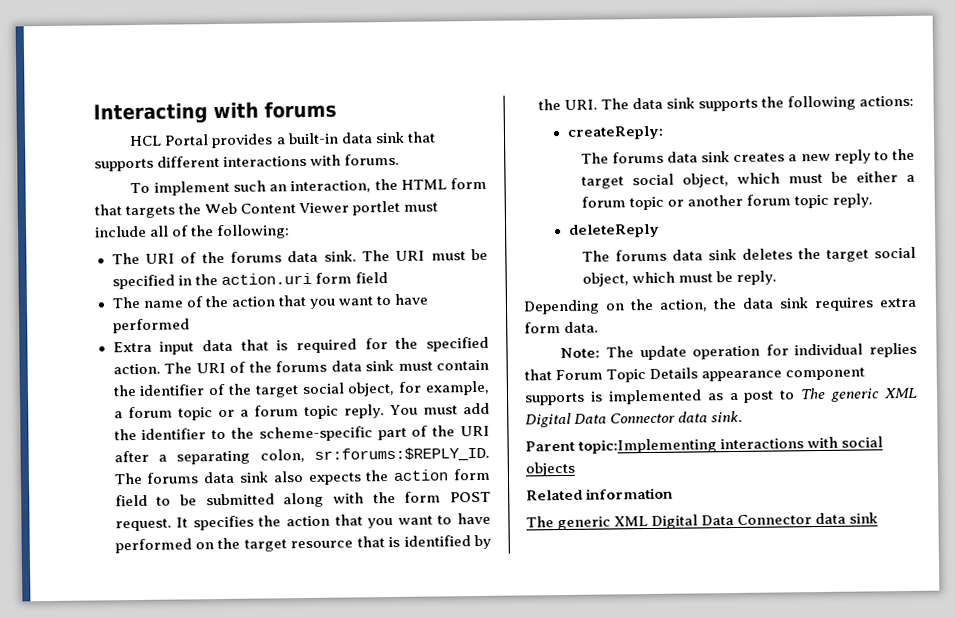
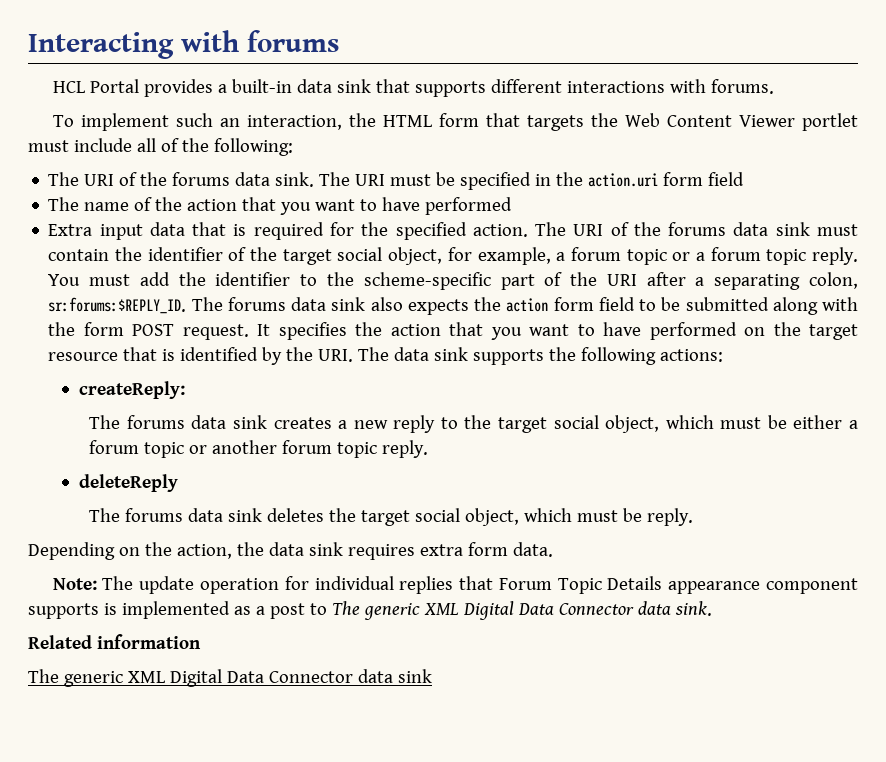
- Parent topic:Implementing interactions with social objects

